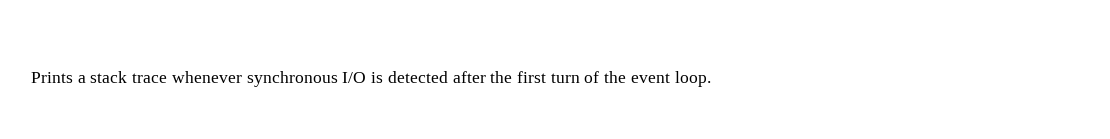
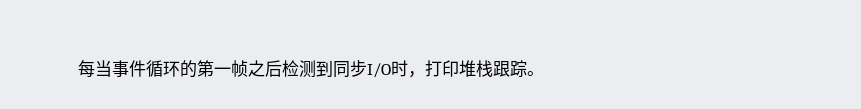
- Prints a stack trace whenever synchronous I/O is detected after the first turn of the event loop.
+ 每当事件循环的第一帧之后检测到同步I/O时，打印堆栈跟踪。

